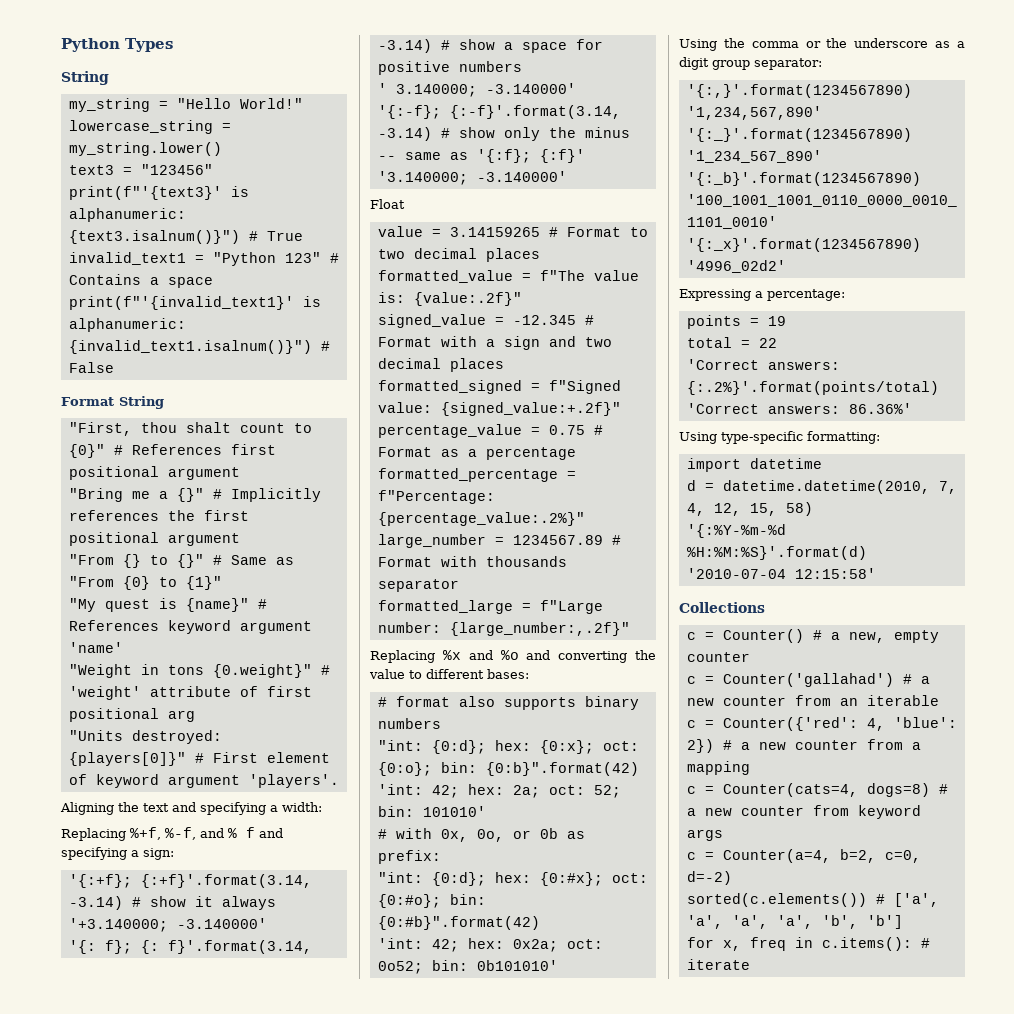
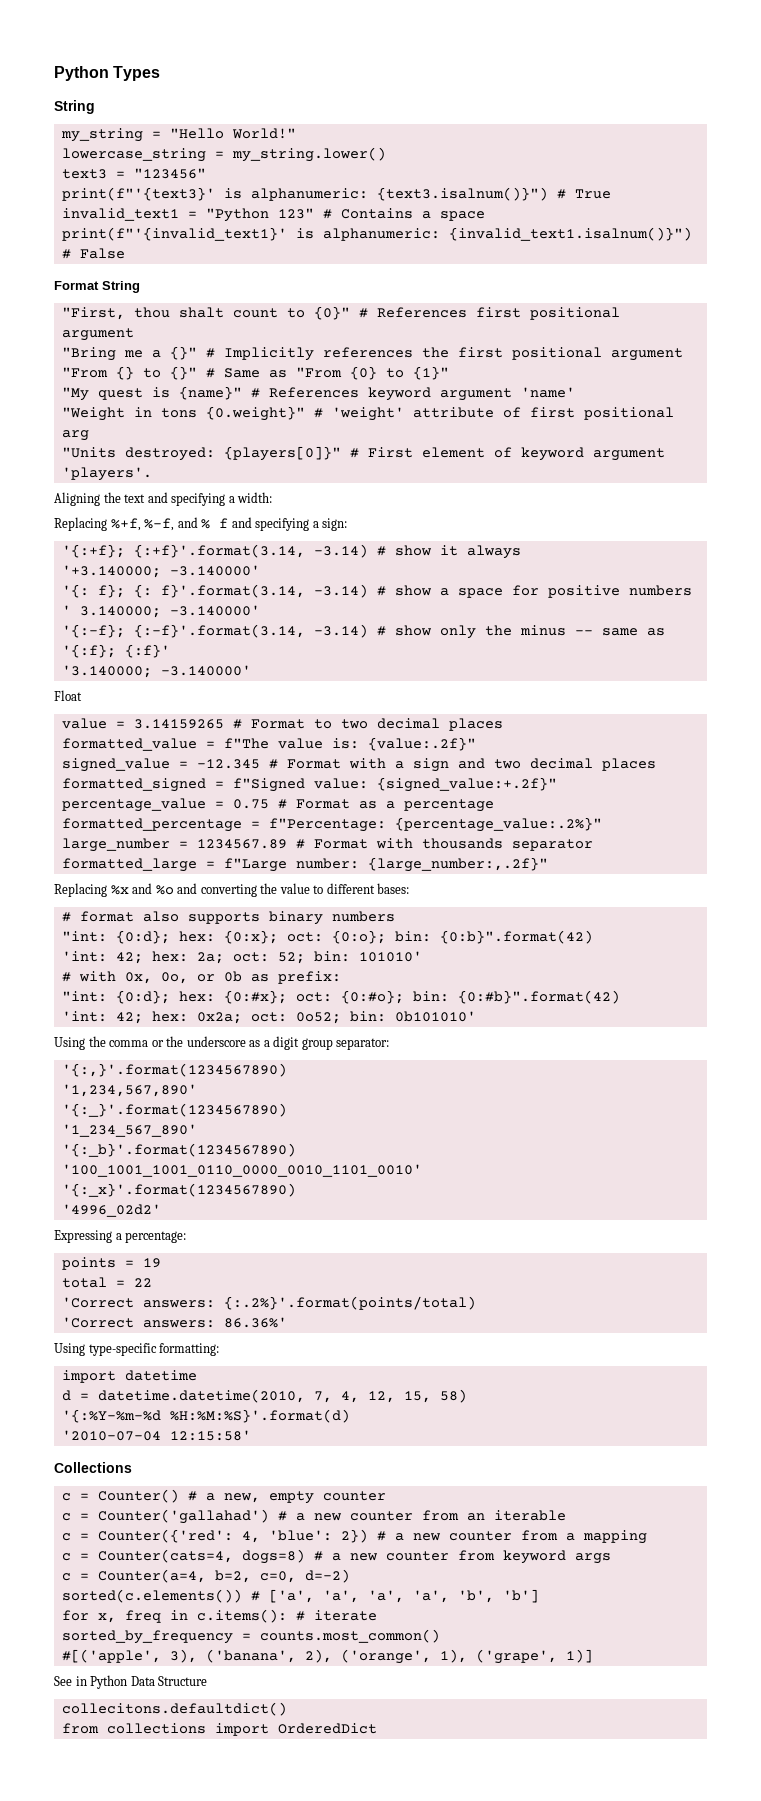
+ sorted_by_frequency = counts.most_common()
+ #[('apple', 3), ('banana', 2), ('orange', 1), ('grape', 1)]
+ See in Python Data Structure
+ collecitons.defaultdict()
+ from collections import OrderedDict

